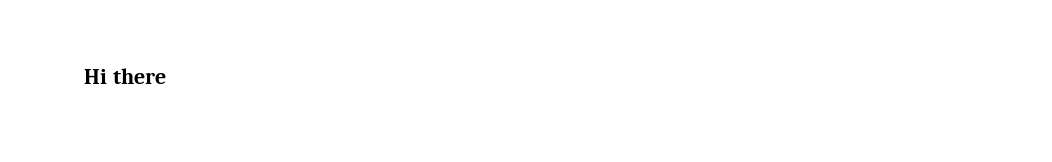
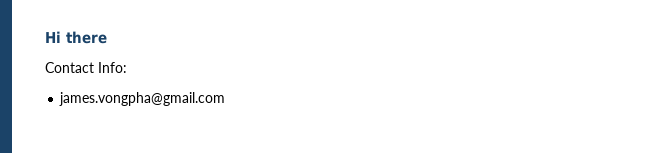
+ Contact Info:
+ james.vongpha@gmail.com

